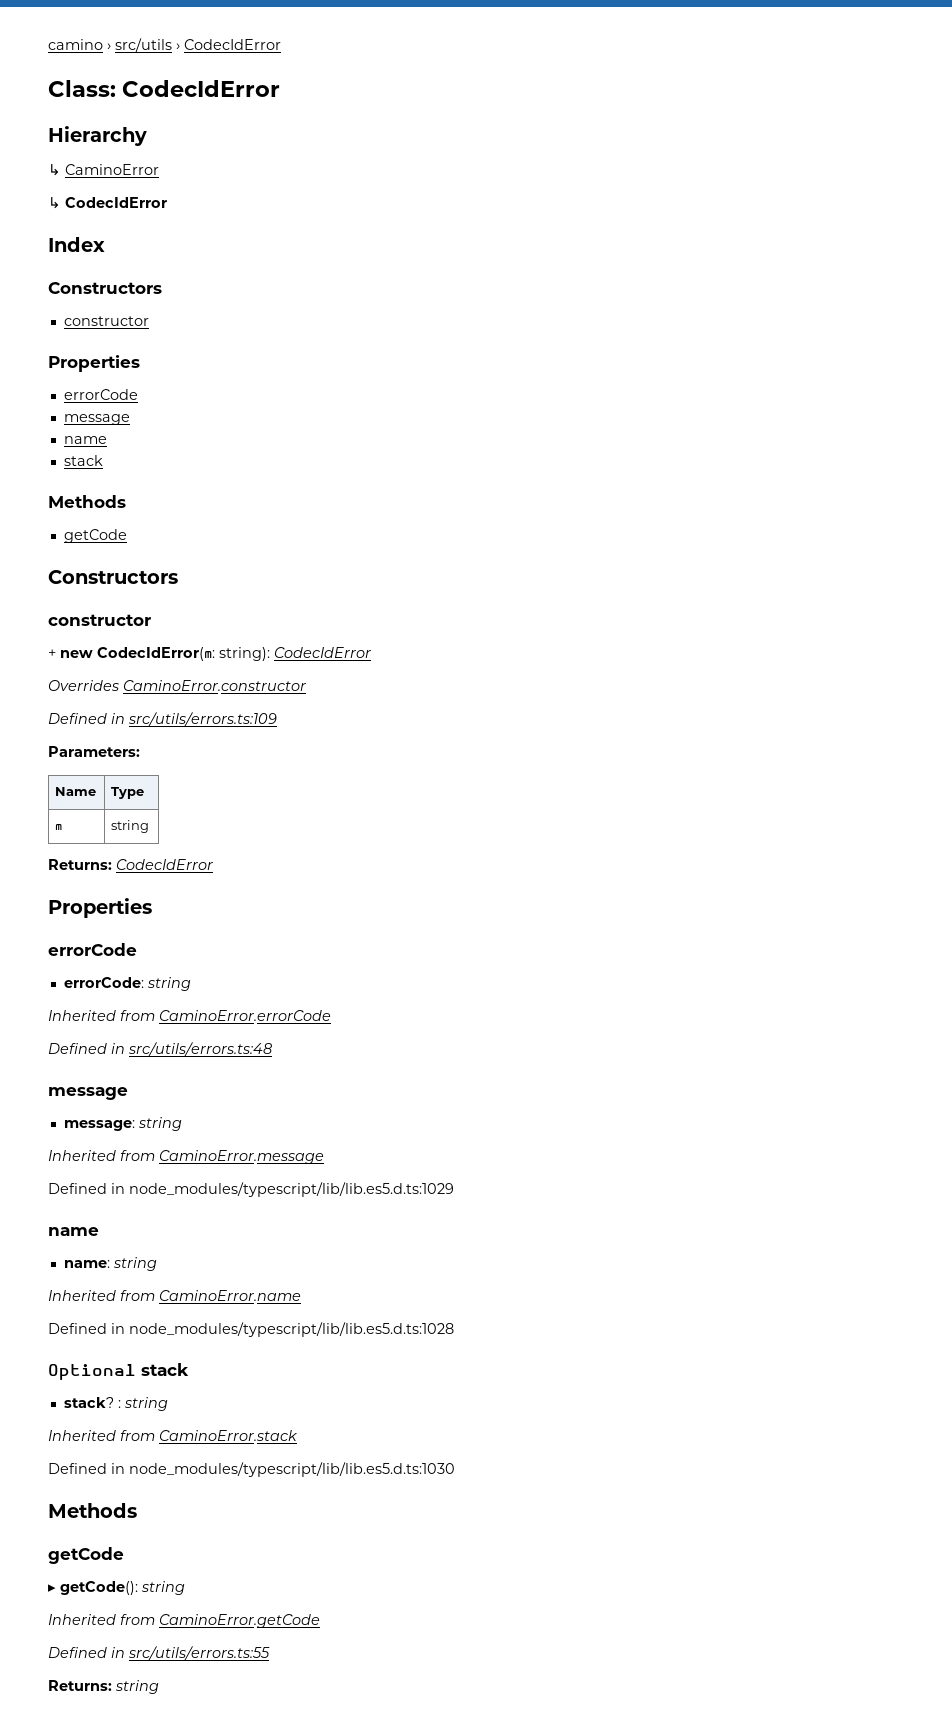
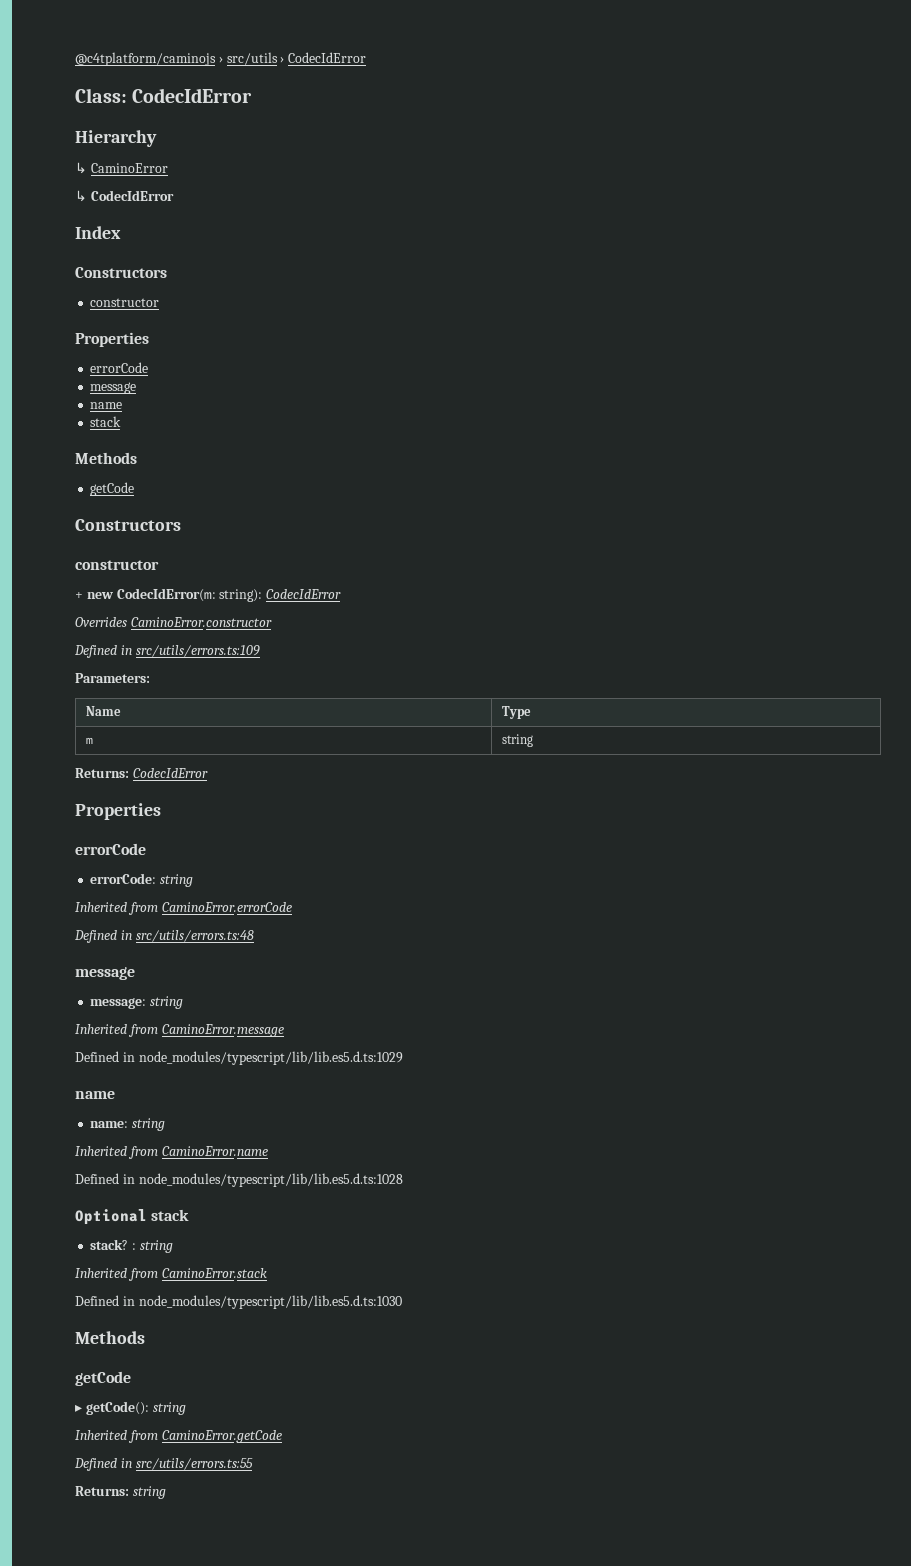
- camino › src/utils › CodecIdError
+ @c4tplatform/caminojs › src/utils › CodecIdError

